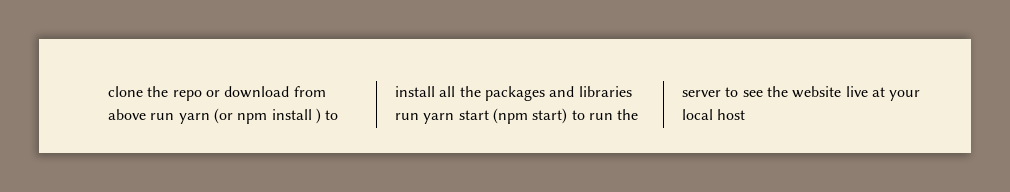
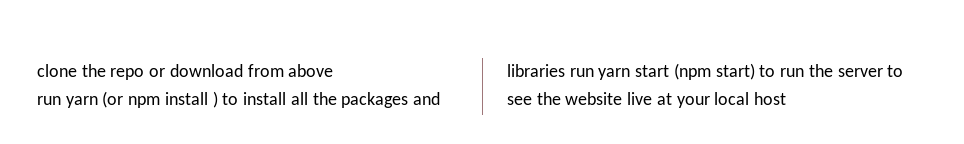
- clone the repo or download from above run yarn (or npm install ) to install all the packages and libraries run yarn start (npm start) to run the server to see the website live at your local host
+ clone the repo or download from above
+ run yarn (or npm install ) to install all the packages and libraries run yarn start (npm start) to run the server to see the website live at your local host

